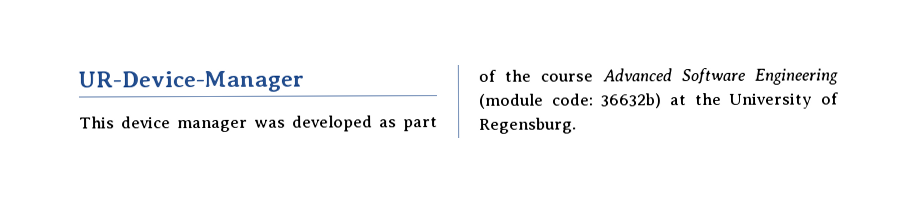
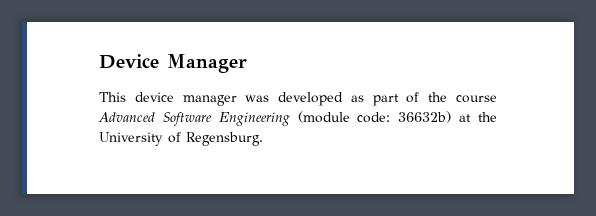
- UR-Device-Manager
+ Device Manager

